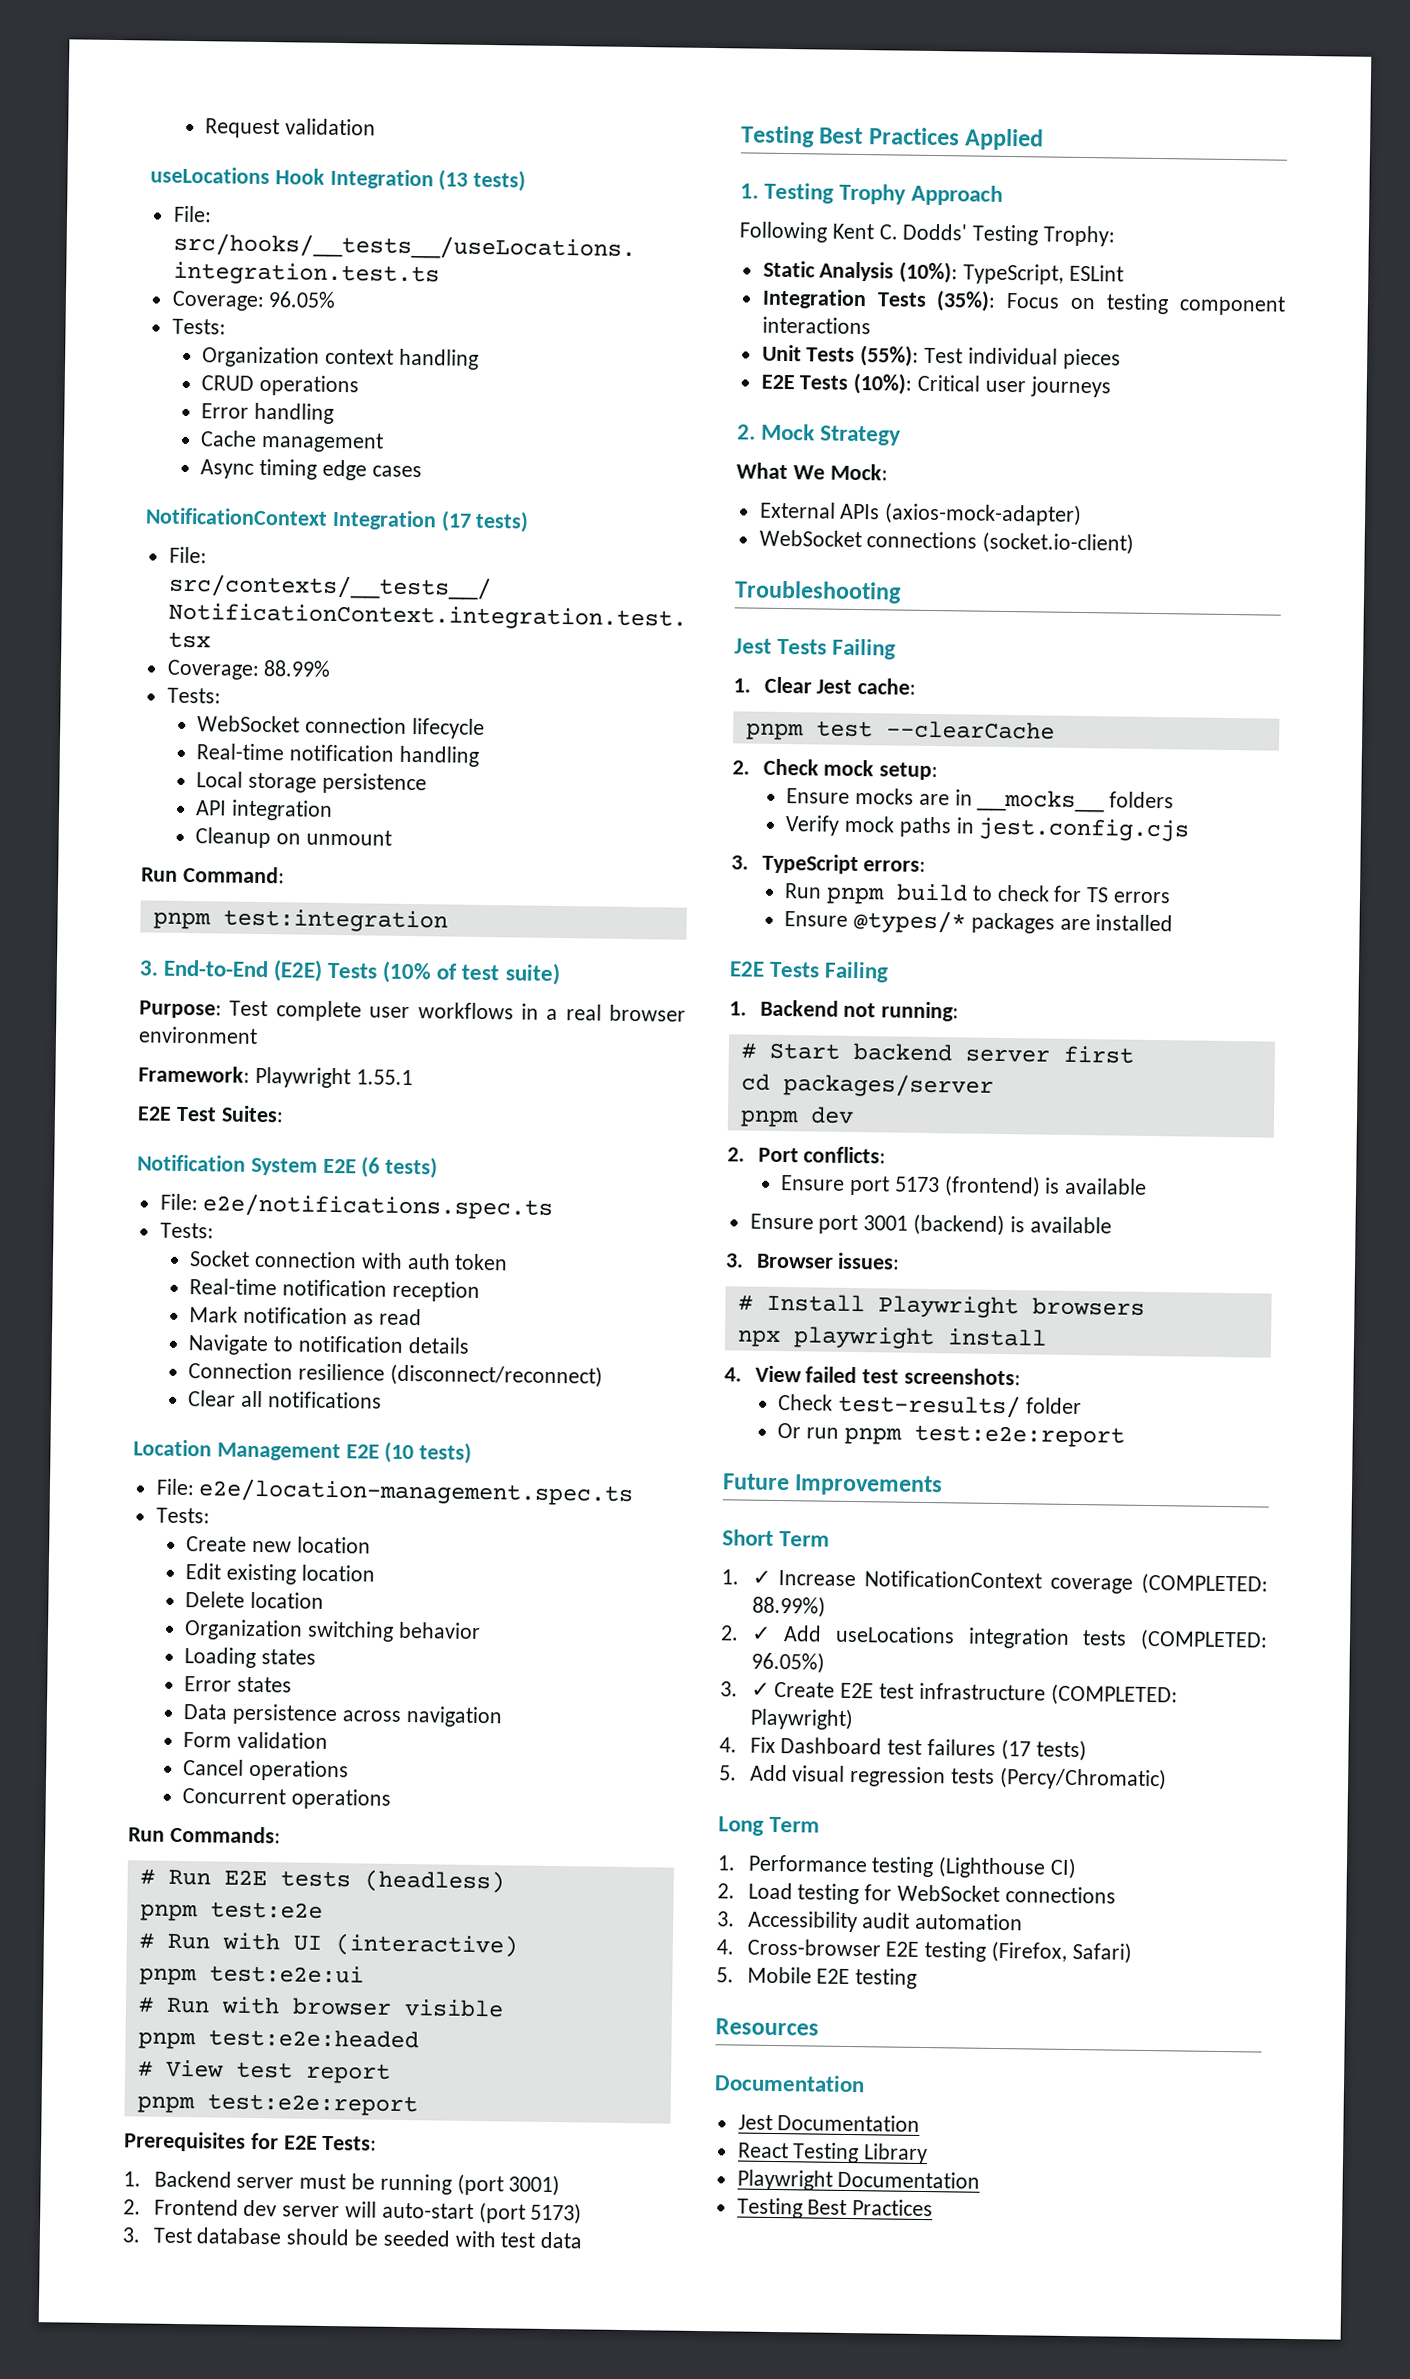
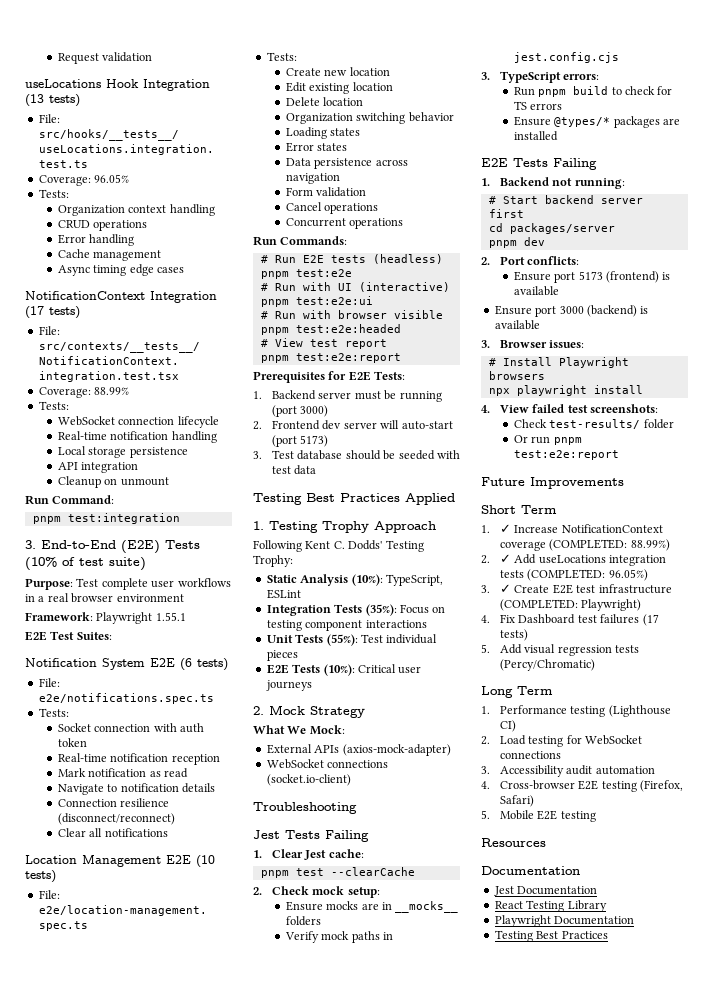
- 1. Backend server must be running (port 3001)
+ 1. Backend server must be running (port 3000)
- Ensure port 3001 (backend) is available
+ Ensure port 3000 (backend) is available

